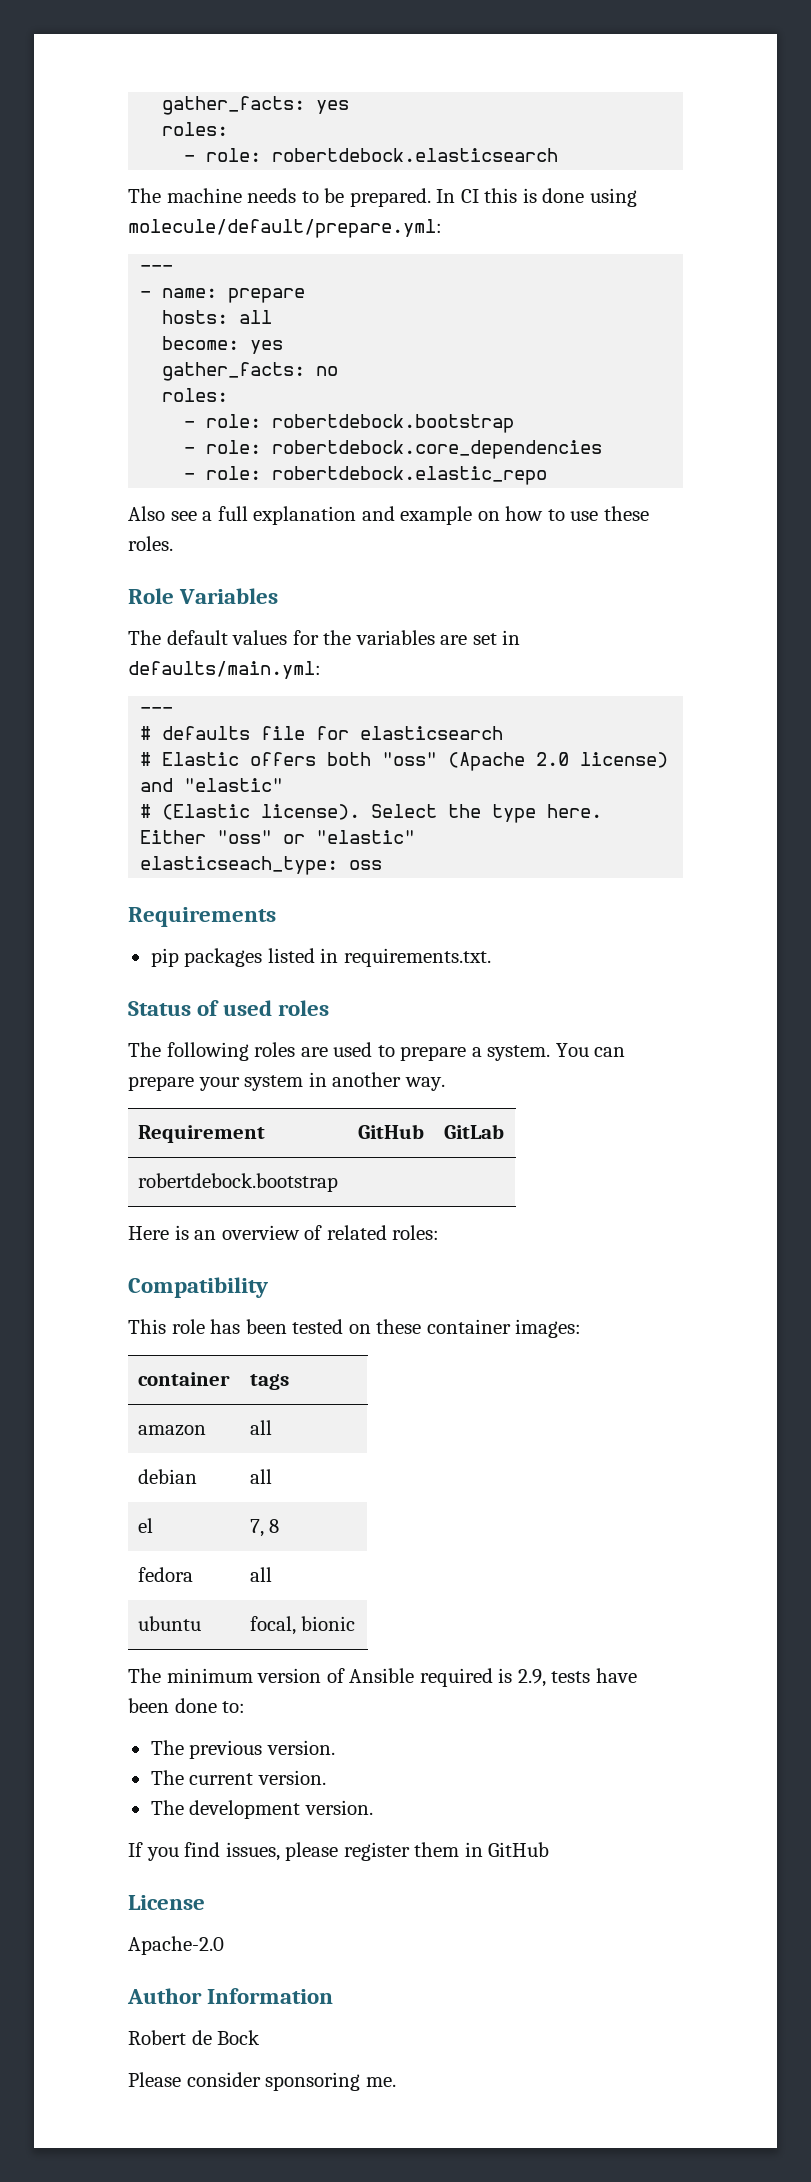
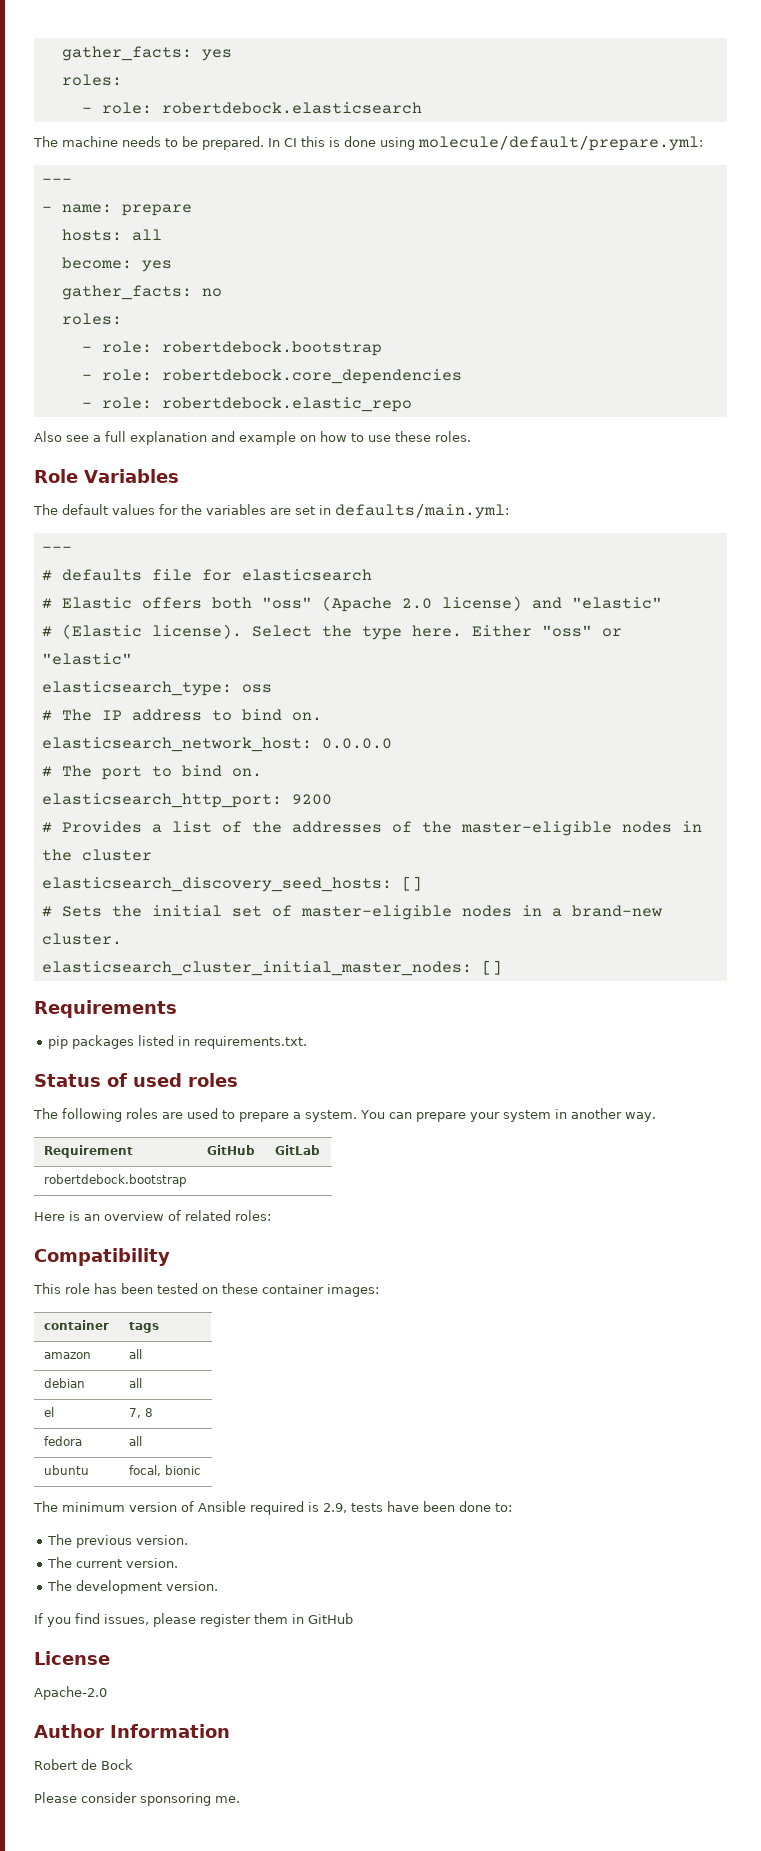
- elasticseach_type: oss
+ elasticsearch_type: oss
+ # The IP address to bind on.
+ elasticsearch_network_host: 0.0.0.0
+ # The port to bind on.
+ elasticsearch_http_port: 9200
+ # Provides a list of the addresses of the master-eligible nodes in the cluster
+ elasticsearch_discovery_seed_hosts: []
+ # Sets the initial set of master-eligible nodes in a brand-new cluster.
+ elasticsearch_cluster_initial_master_nodes: []

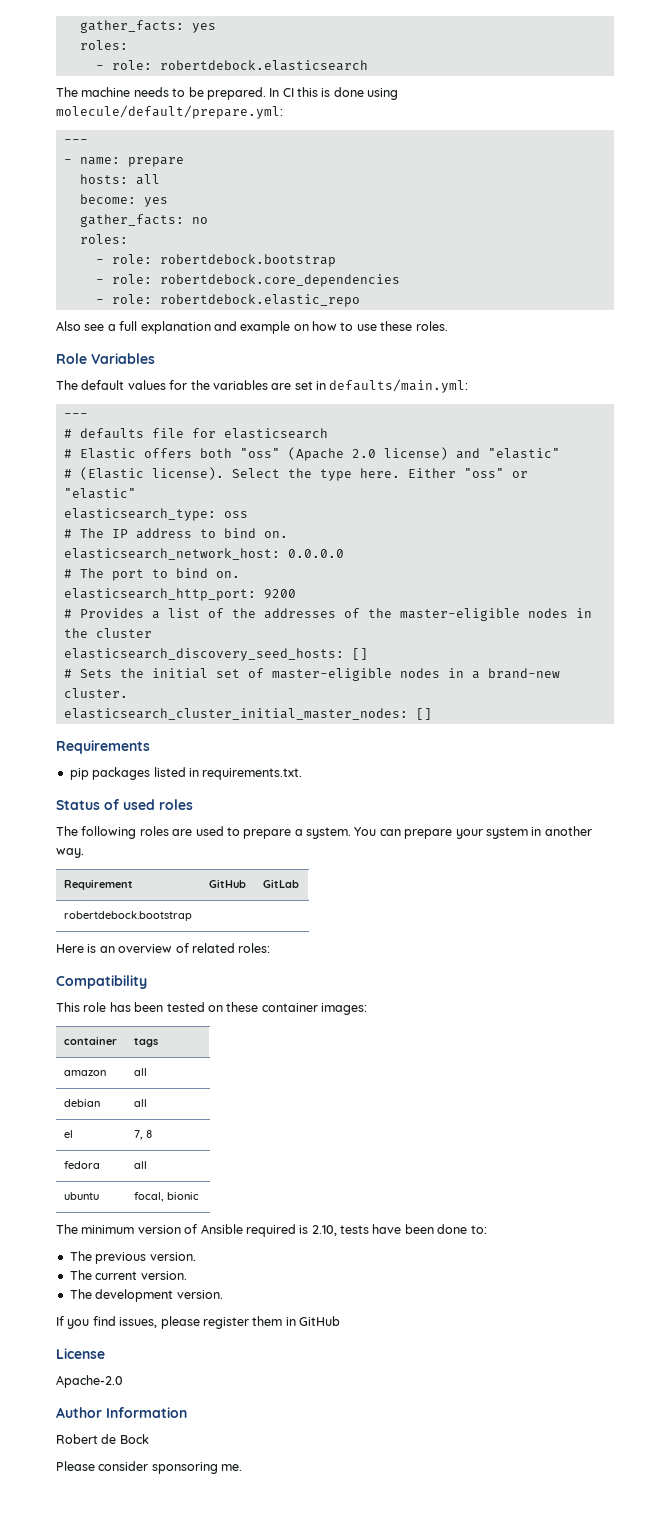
- The minimum version of Ansible required is 2.9, tests have been done to:
+ The minimum version of Ansible required is 2.10, tests have been done to:

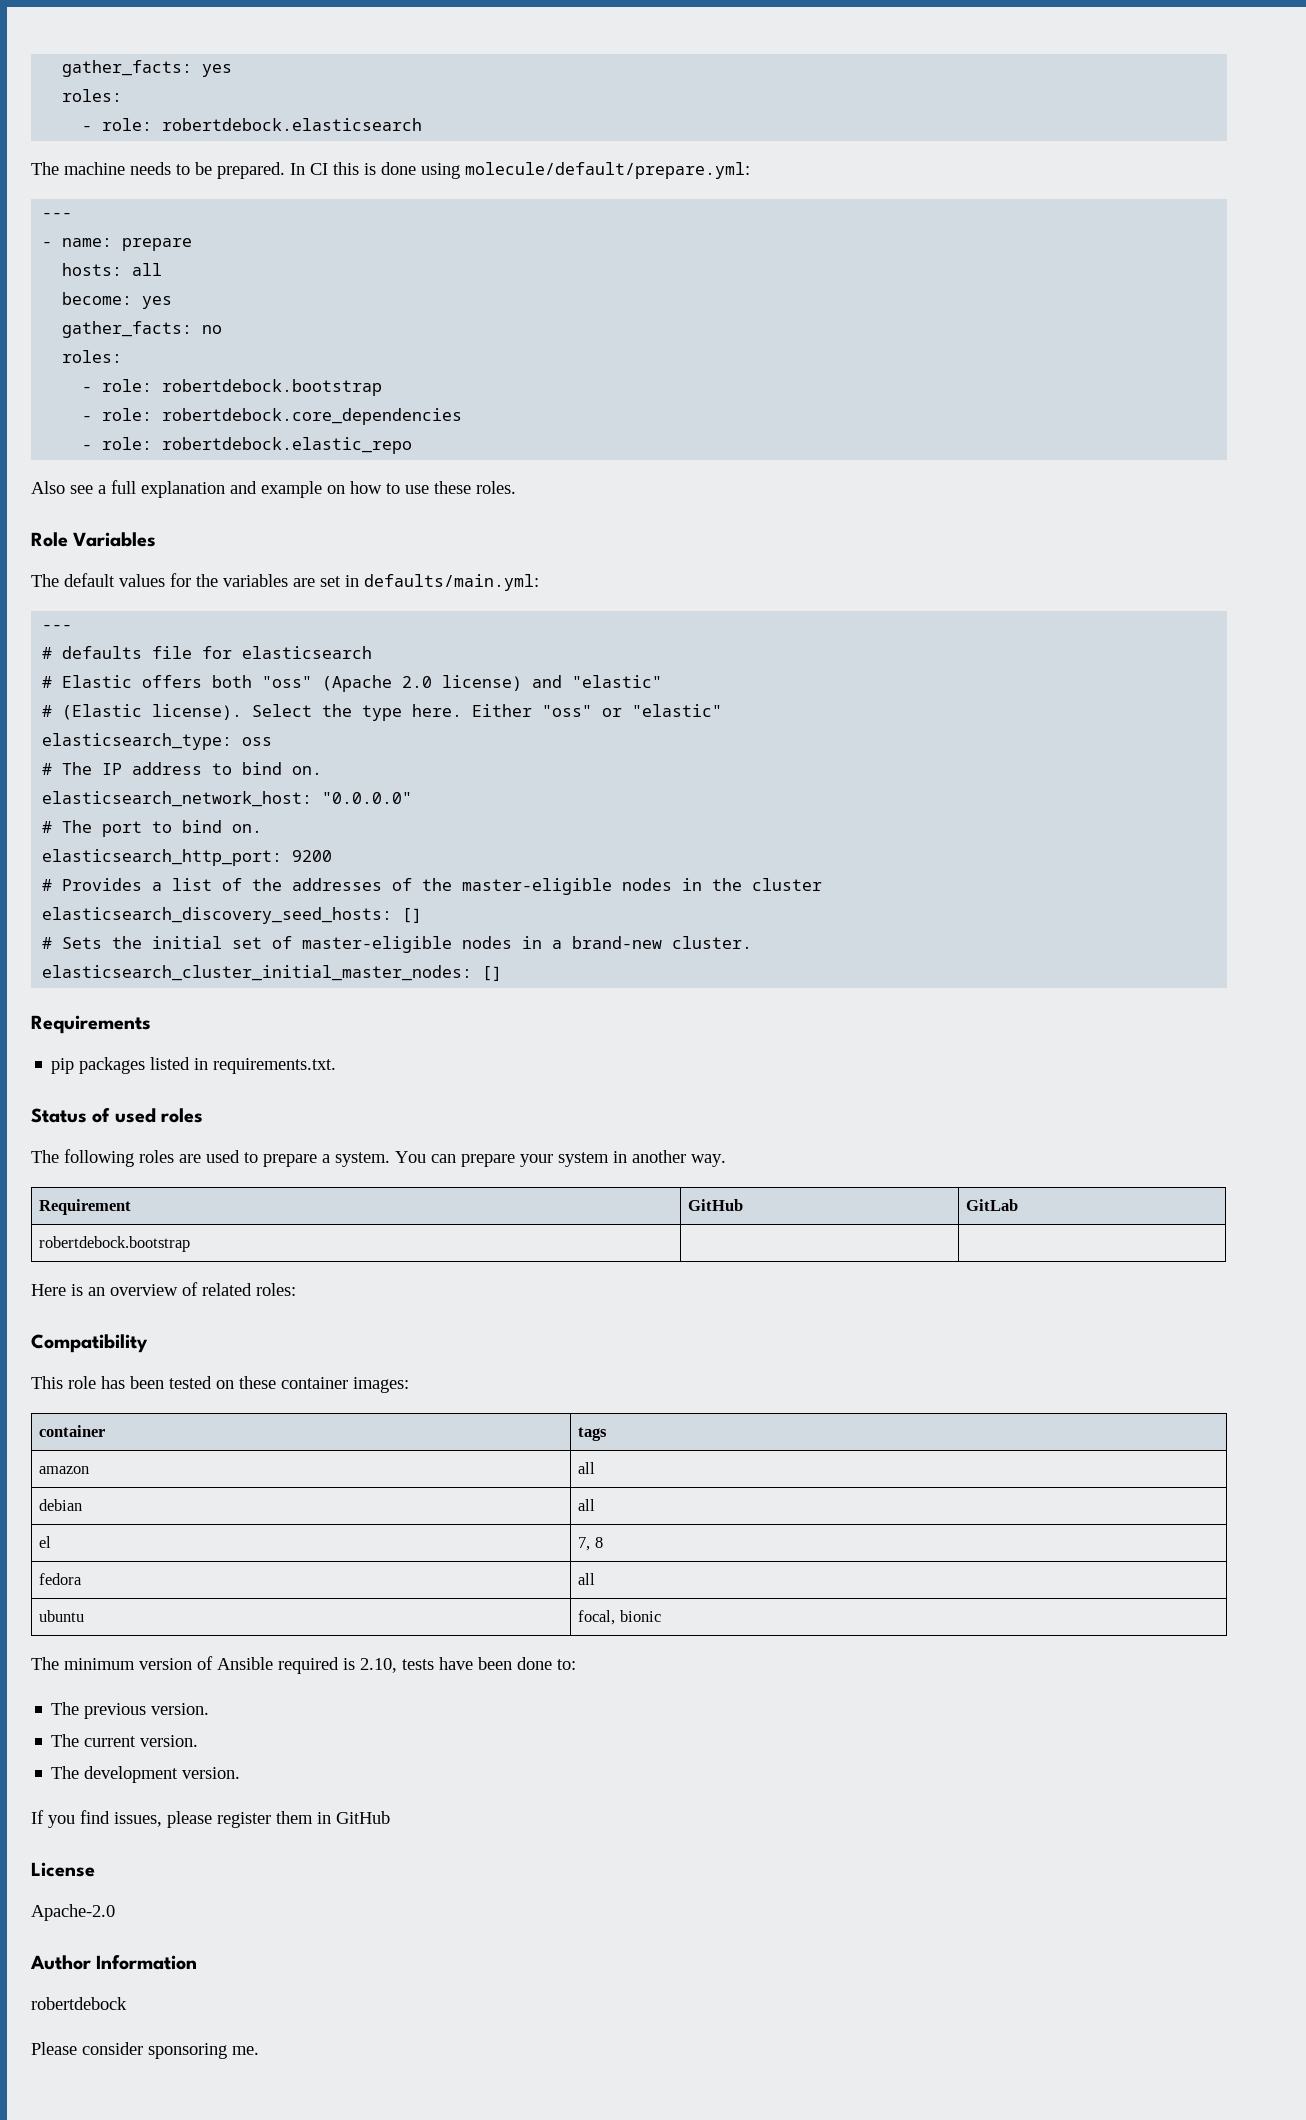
- elasticsearch_network_host: 0.0.0.0
+ elasticsearch_network_host: "0.0.0.0"
- Robert de Bock
+ robertdebock

